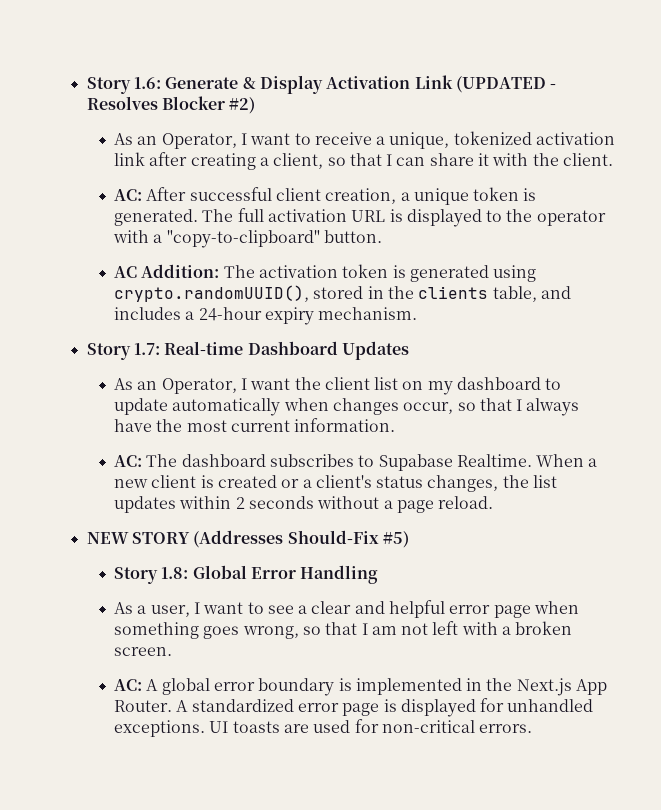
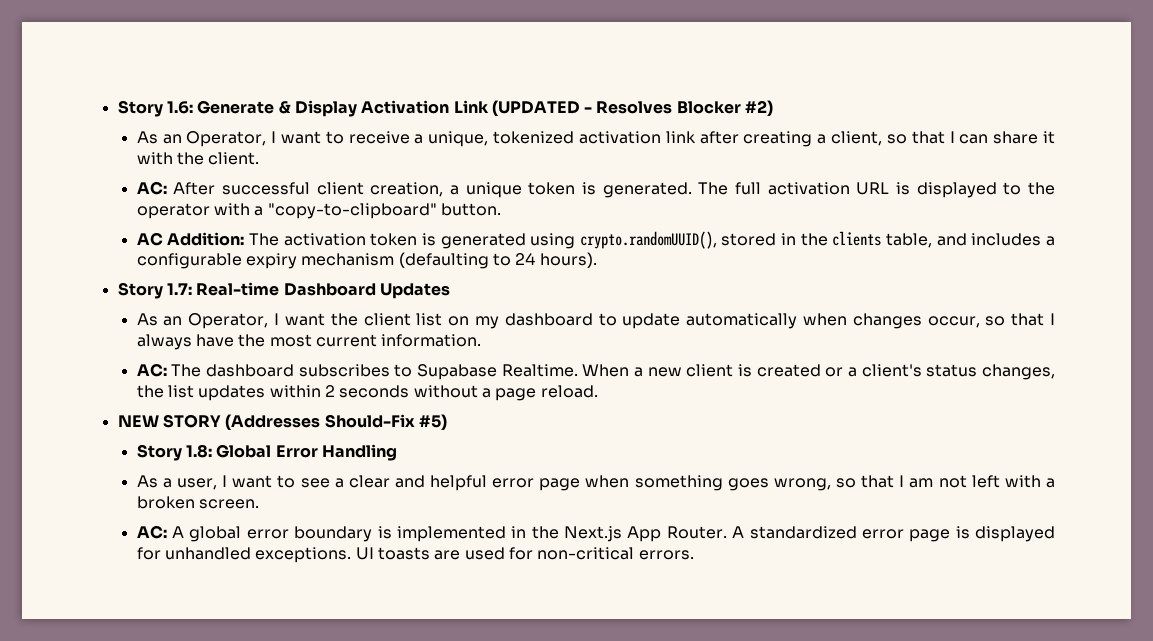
- AC Addition: The activation token is generated using crypto.randomUUID(), stored in the clients table, and includes a 24-hour expiry mechanism.
+ AC Addition: The activation token is generated using crypto.randomUUID(), stored in the clients table, and includes a configurable expiry mechanism (defaulting to 24 hours).

